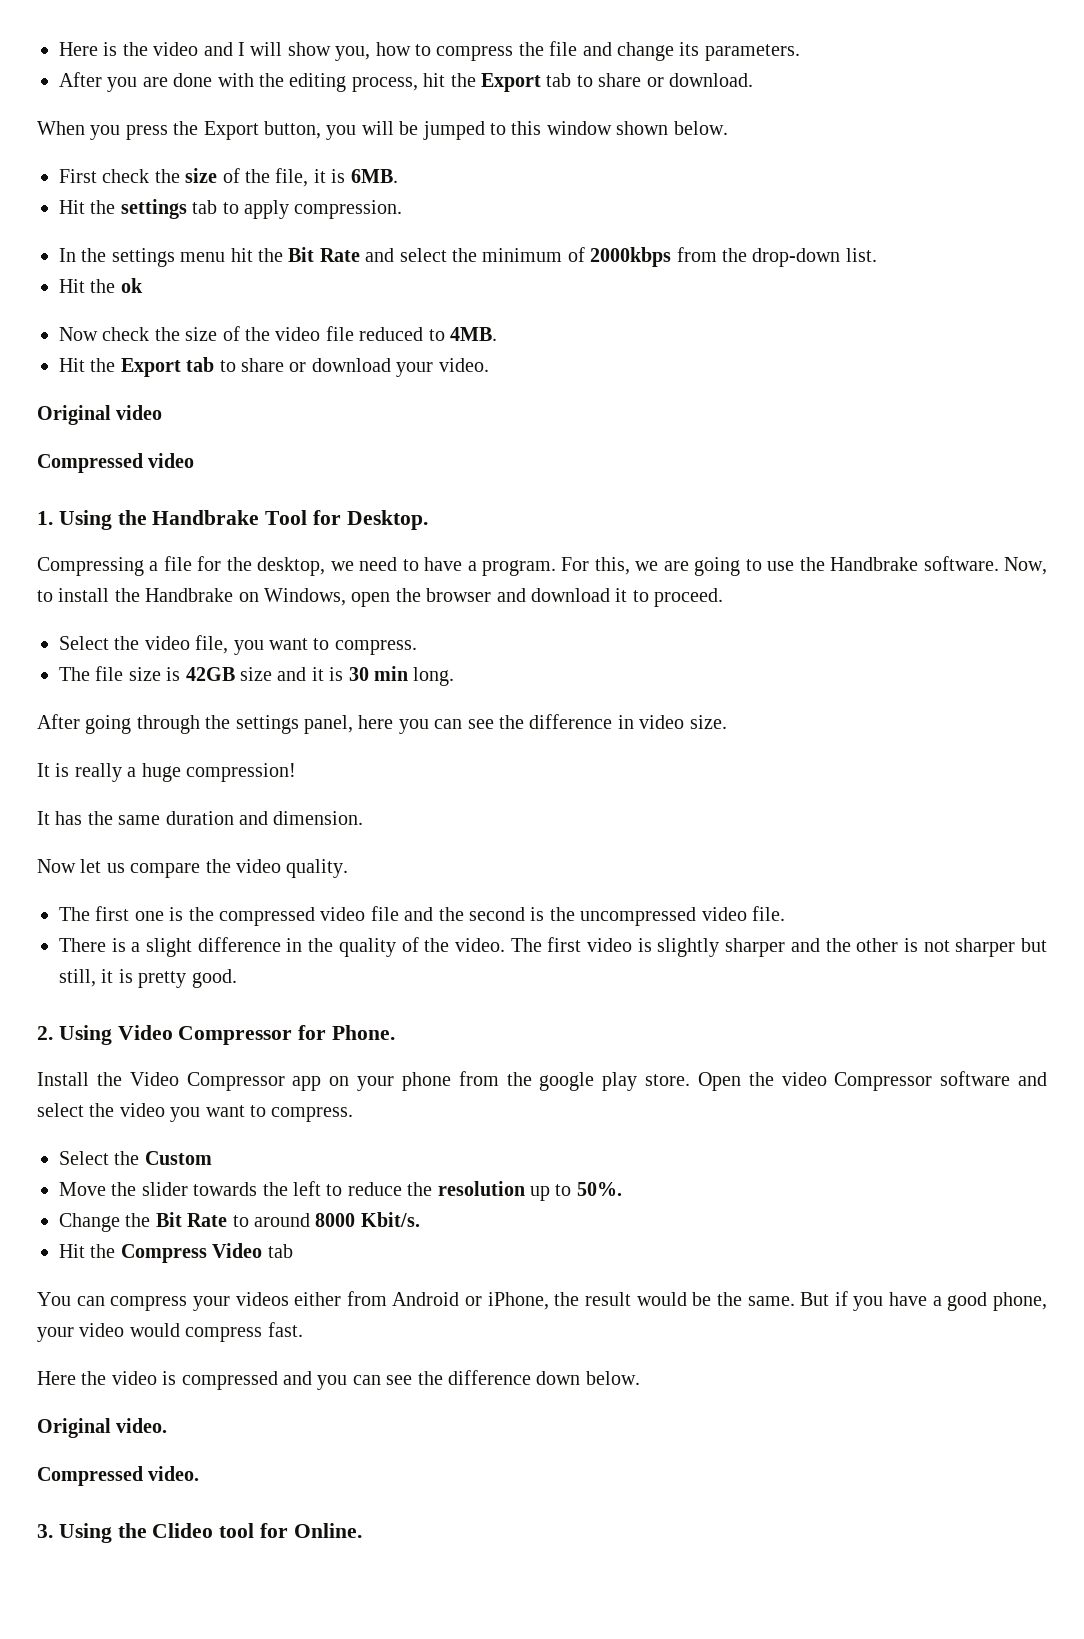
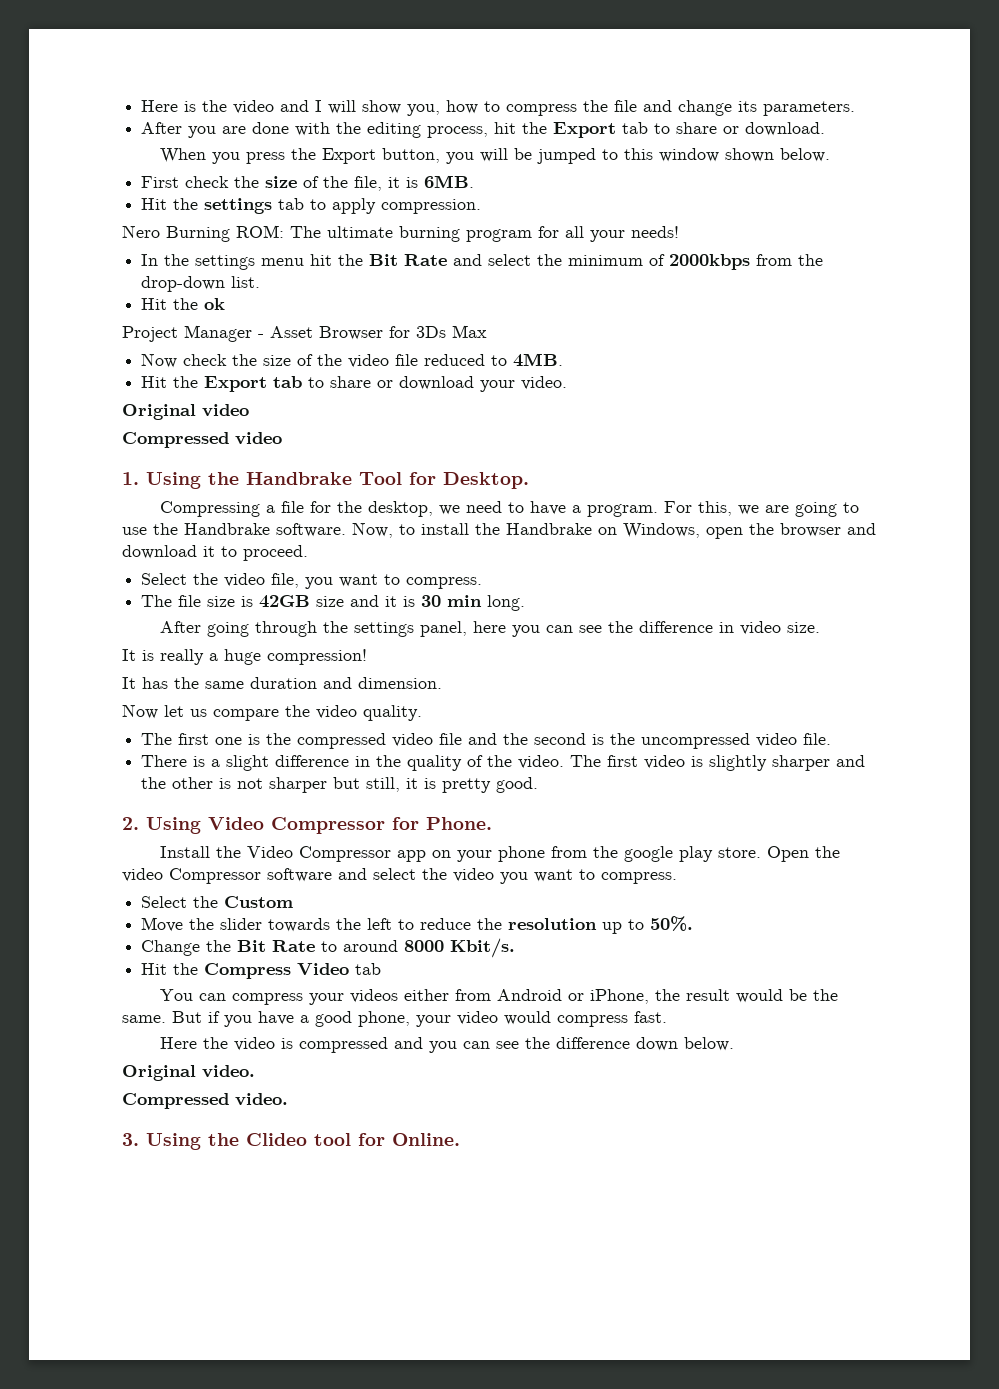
+ Nero Burning ROM: The ultimate burning program for all your needs!
+ Project Manager - Asset Browser for 3Ds Max

